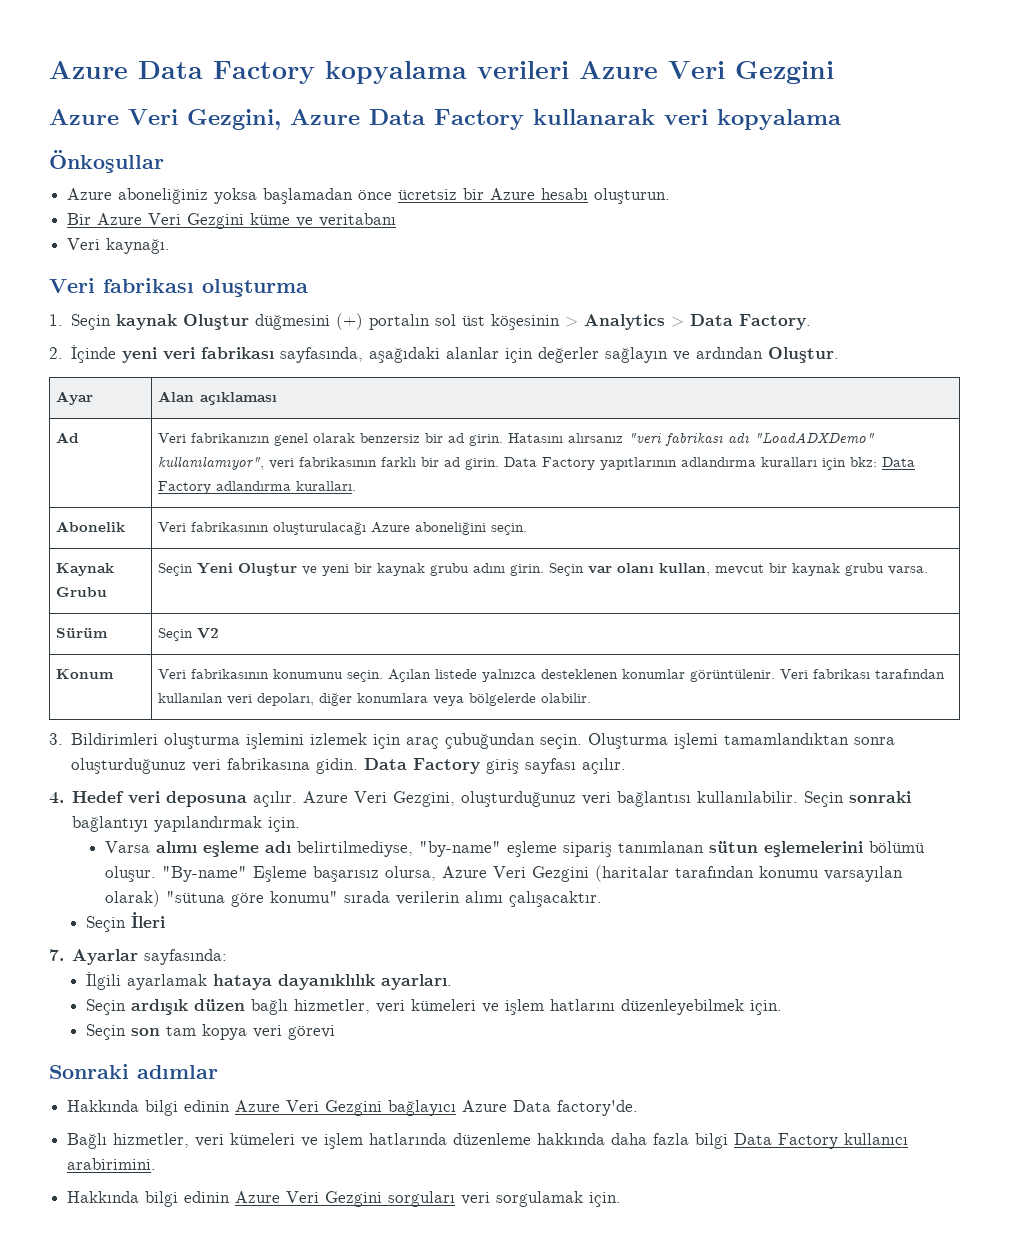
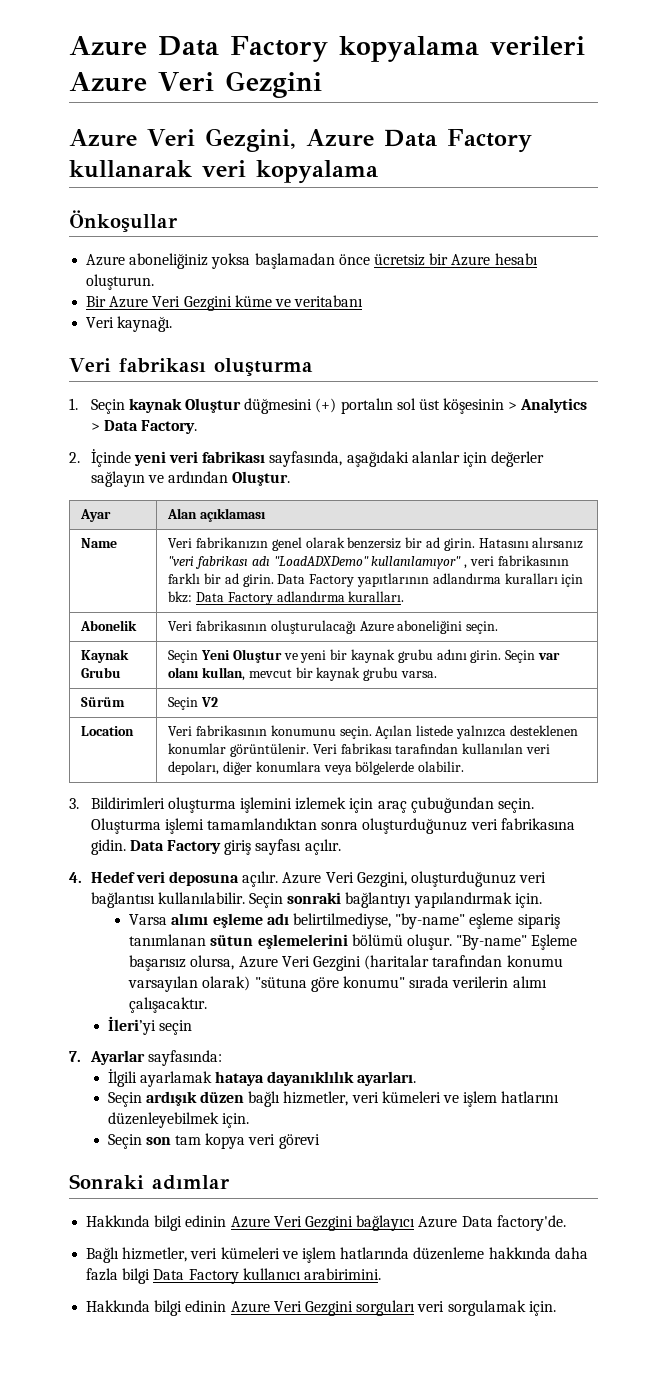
- Ad | Veri fabrikanızın genel olarak benzersiz bir ad girin. Hatasını alırsanız "veri fabrikası adı "LoadADXDemo" kullanılamıyor", veri fabrikasının farklı bir ad girin. Data Factory yapıtlarının adlandırma kuralları için bkz: Data Factory adlandırma kuralları.
+ Name | Veri fabrikanızın genel olarak benzersiz bir ad girin. Hatasını alırsanız "veri fabrikası adı "LoadADXDemo" kullanılamıyor" , veri fabrikasının farklı bir ad girin. Data Factory yapıtlarının adlandırma kuralları için bkz: Data Factory adlandırma kuralları.
- Konum | Veri fabrikasının konumunu seçin. Açılan listede yalnızca desteklenen konumlar görüntülenir. Veri fabrikası tarafından kullanılan veri depoları, diğer konumlara veya bölgelerde olabilir.
+ Location | Veri fabrikasının konumunu seçin. Açılan listede yalnızca desteklenen konumlar görüntülenir. Veri fabrikası tarafından kullanılan veri depoları, diğer konumlara veya bölgelerde olabilir.
- Seçin İleri
+ İleri’yi seçin

